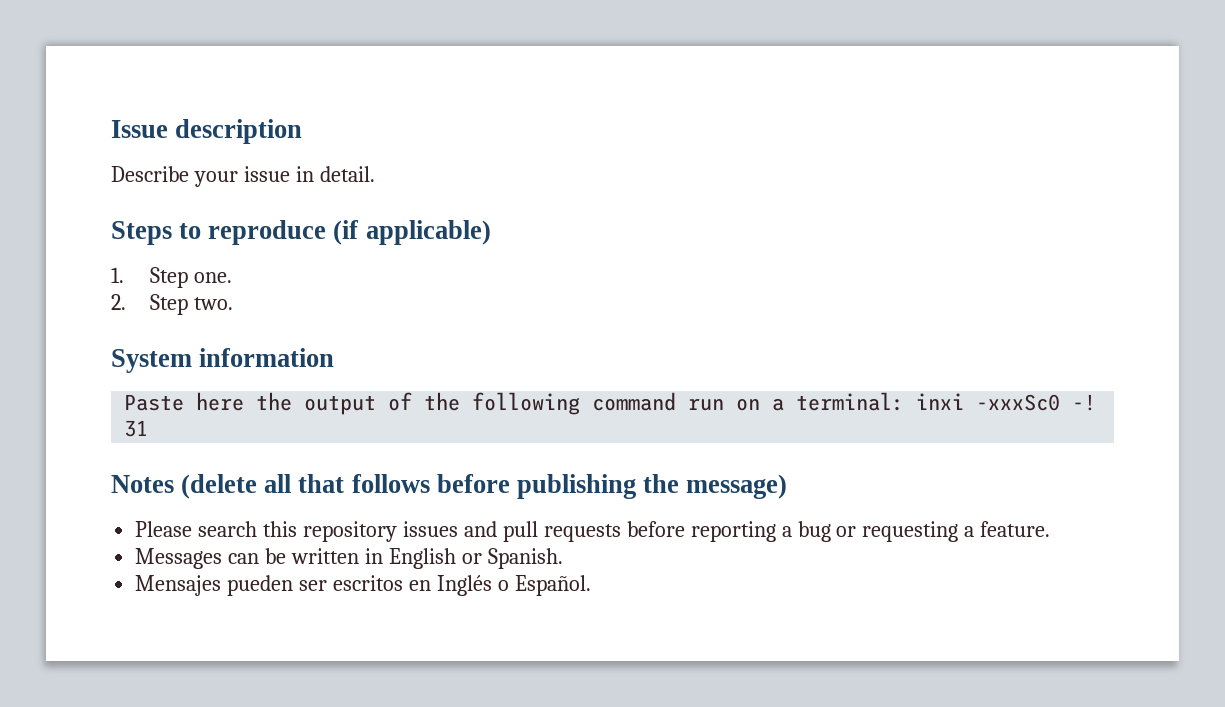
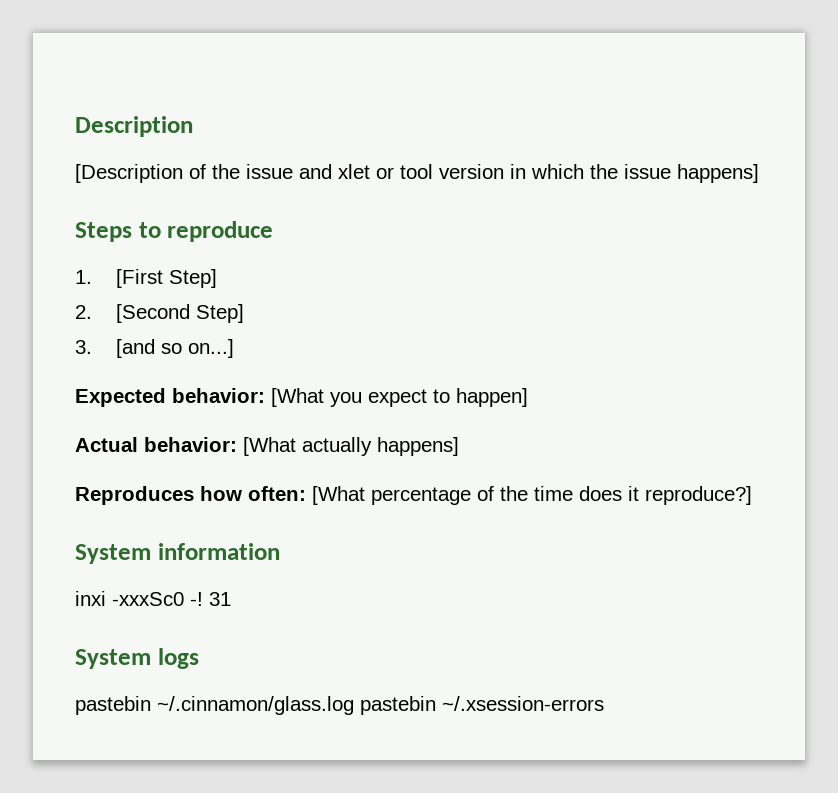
- Issue description
- Describe your issue in detail.
+ Description
+ [Description of the issue and xlet or tool version in which the issue happens]
- Steps to reproduce (if applicable)
+ Steps to reproduce
- 1. Step one.
+ 1. [First Step]
- 2. Step two.
+ 2. [Second Step]
+ 3. [and so on...]
+ Expected behavior: [What you expect to happen]
+ Actual behavior: [What actually happens]
+ Reproduces how often: [What percentage of the time does it reproduce?]
  System information
- Paste here the output of the following command run on a terminal: inxi -xxxSc0 -! 31
- Notes (delete all that follows before publishing the message)
- Please search this repository issues and pull requests before reporting a bug or requesting a feature.
- Messages can be written in English or Spanish.
- Mensajes pueden ser escritos en Inglés o Español.
+ inxi -xxxSc0 -! 31
+ System logs
+ pastebin ~/.cinnamon/glass.log pastebin ~/.xsession-errors

